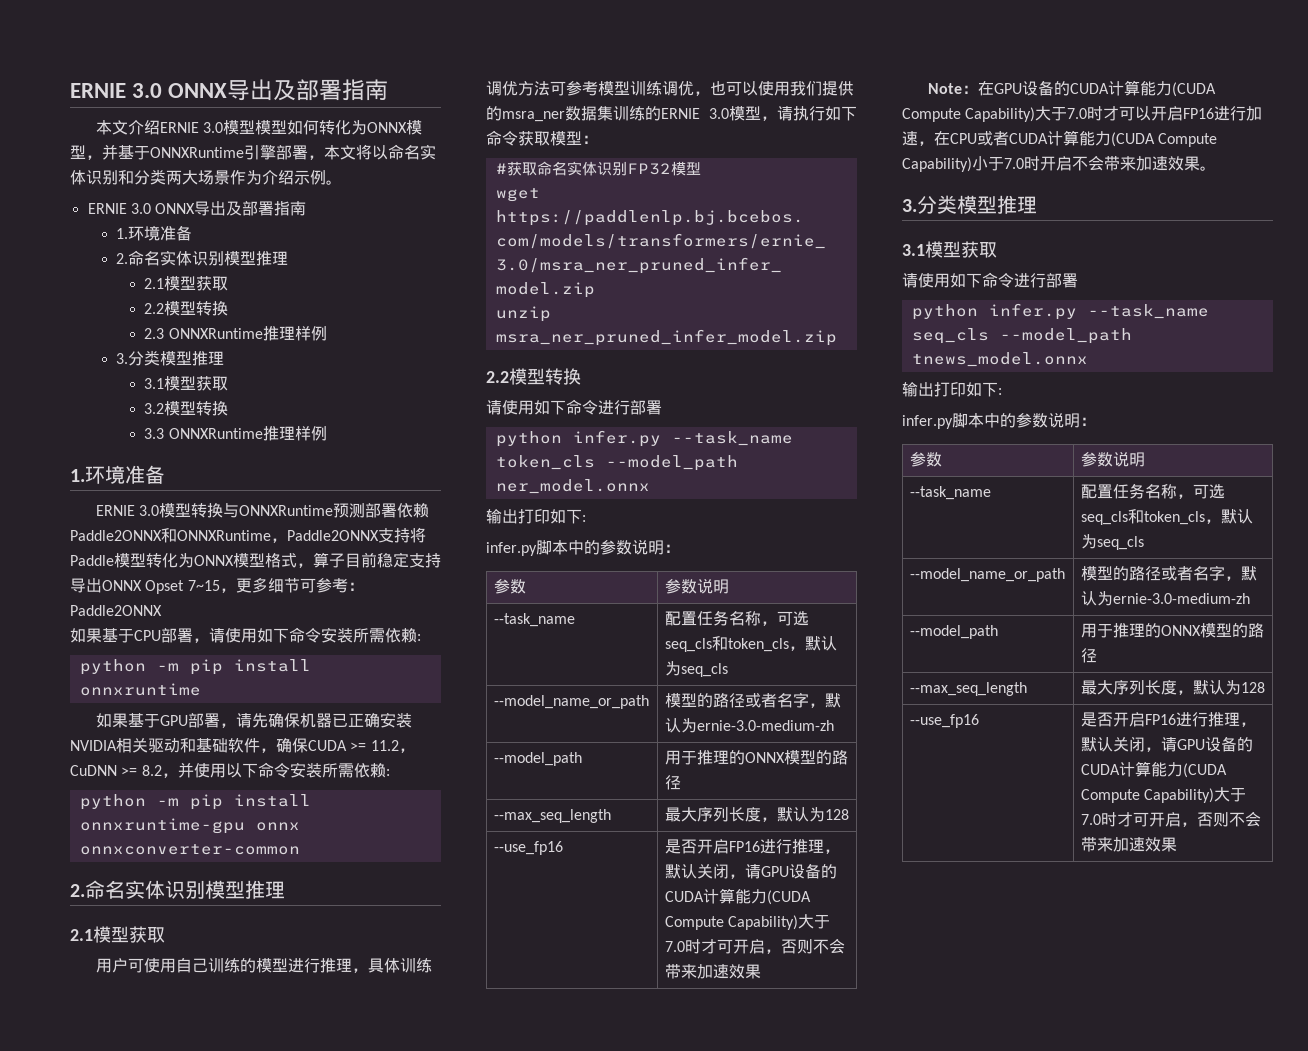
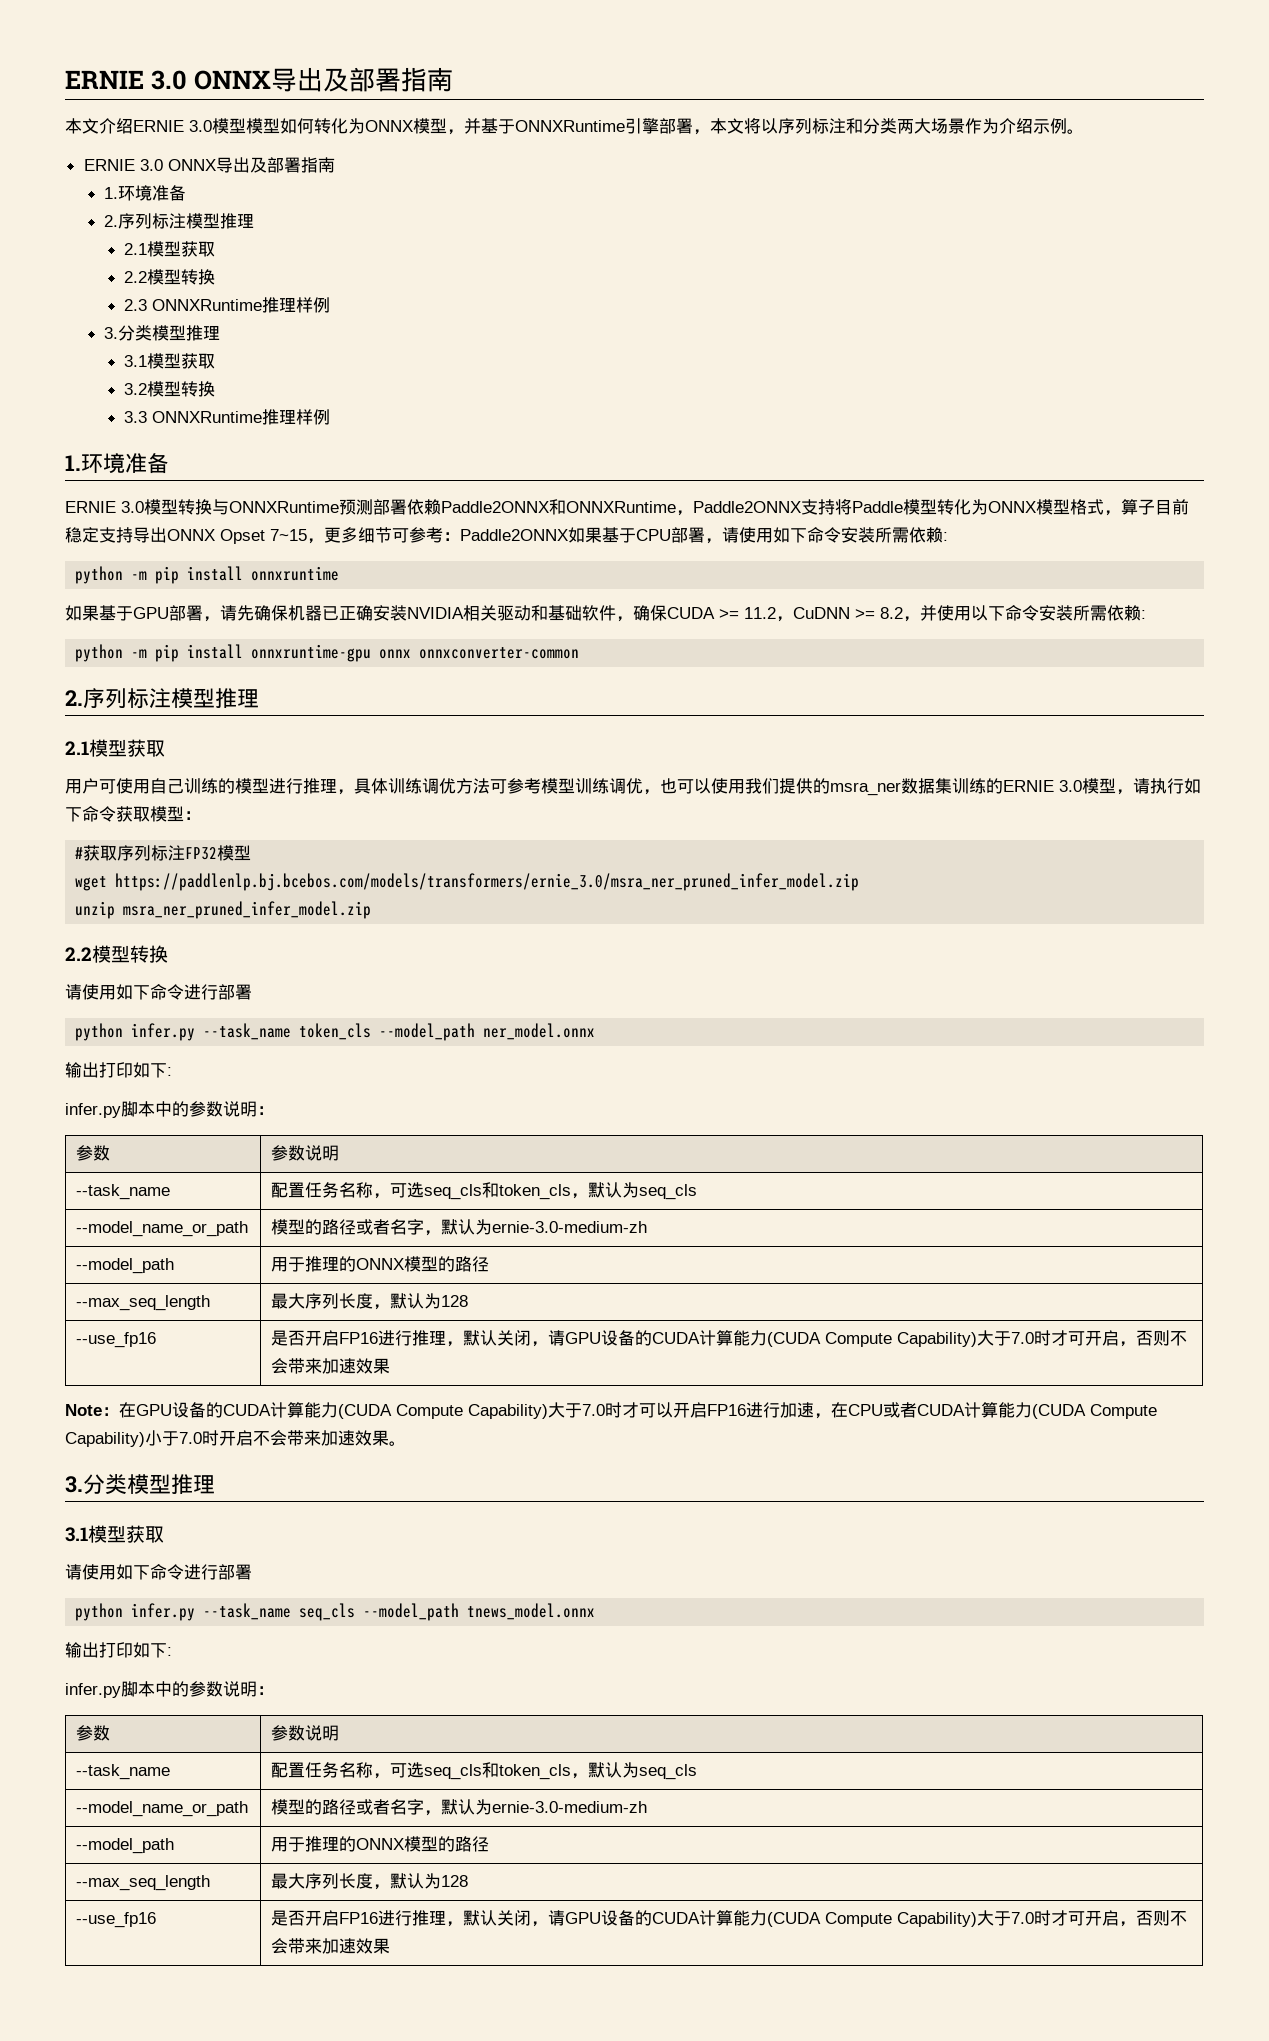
- 本文介绍ERNIE 3.0模型模型如何转化为ONNX模型，并基于ONNXRuntime引擎部署，本文将以命名实体识别和分类两大场景作为介绍示例。
+ 本文介绍ERNIE 3.0模型模型如何转化为ONNX模型，并基于ONNXRuntime引擎部署，本文将以序列标注和分类两大场景作为介绍示例。
  ERNIE 3.0 ONNX导出及部署指南
  1.环境准备
- 2.命名实体识别模型推理
+ 2.序列标注模型推理
- ERNIE 3.0模型转换与ONNXRuntime预测部署依赖Paddle2ONNX和ONNXRuntime，Paddle2ONNX支持将Paddle模型转化为ONNX模型格式，算子目前稳定支持导出ONNX Opset 7~15，更多细节可参考：Paddle2ONNX
- 如果基于CPU部署，请使用如下命令安装所需依赖:
+ ERNIE 3.0模型转换与ONNXRuntime预测部署依赖Paddle2ONNX和ONNXRuntime，Paddle2ONNX支持将Paddle模型转化为ONNX模型格式，算子目前稳定支持导出ONNX Opset 7~15，更多细节可参考：Paddle2ONNX如果基于CPU部署，请使用如下命令安装所需依赖:
  python -m pip install onnxruntime-gpu onnx onnxconverter-common
- 2.命名实体识别模型推理
+ 2.序列标注模型推理
- #获取命名实体识别FP32模型
+ #获取序列标注FP32模型

